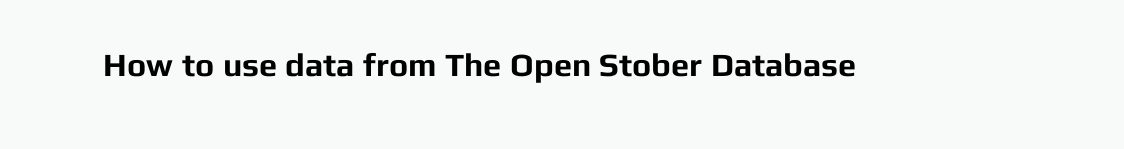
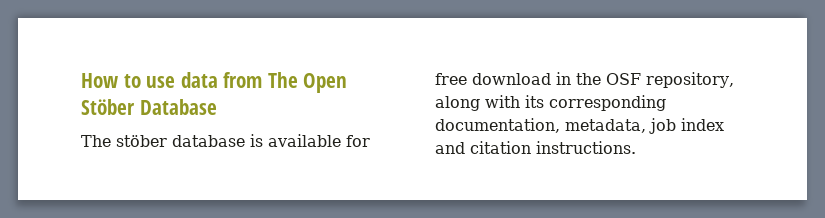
- How to use data from The Open Stober Database
+ How to use data from The Open Stöber Database
+ The stöber database is available for free download in the OSF repository, along with its corresponding documentation, metadata, job index and citation instructions.

